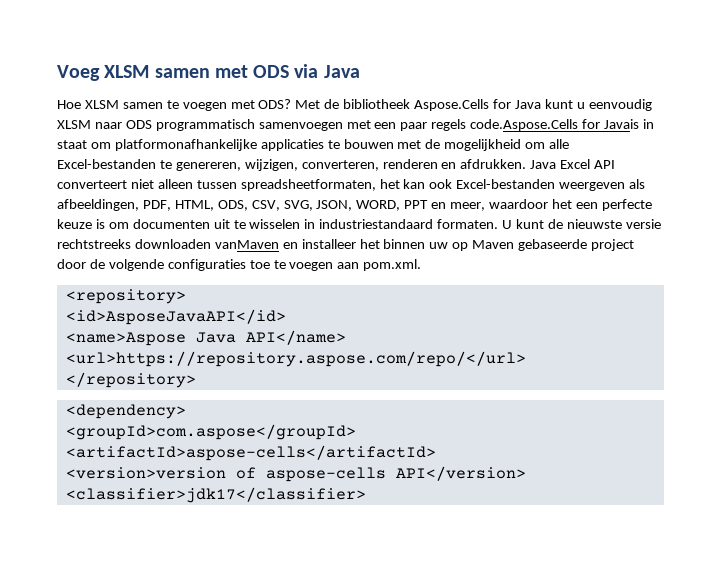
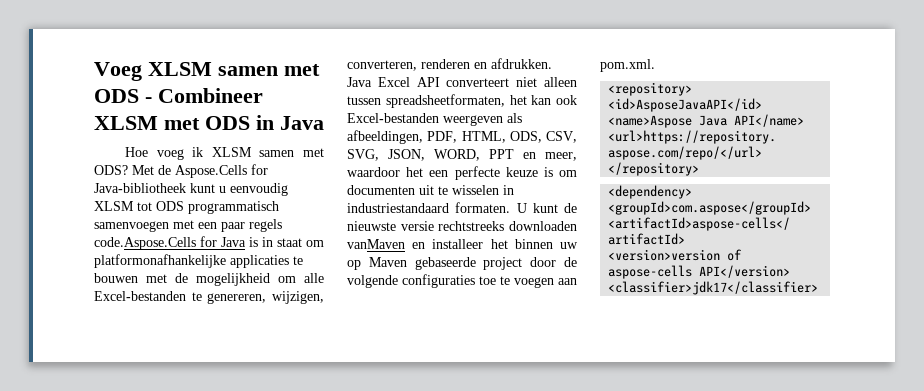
- Voeg XLSM samen met ODS via Java
- Hoe XLSM samen te voegen met ODS?
+ Voeg XLSM samen met ODS - Combineer XLSM met ODS in Java
+ Hoe voeg ik XLSM samen met ODS?
- Met de bibliotheek Aspose.Cells for Java kunt u eenvoudig XLSM naar ODS programmatisch samenvoegen met een paar regels code.Aspose.Cells for Javais in staat om platformonafhankelijke applicaties te bouwen met de mogelijkheid om alle Excel-bestanden te genereren, wijzigen, converteren, renderen en afdrukken.
+ Met de Aspose.Cells for Java-bibliotheek kunt u eenvoudig XLSM tot ODS programmatisch samenvoegen met een paar regels code.Aspose.Cells for Java is in staat om platformonafhankelijke applicaties te bouwen met de mogelijkheid om alle Excel-bestanden te genereren, wijzigen, converteren, renderen en afdrukken.

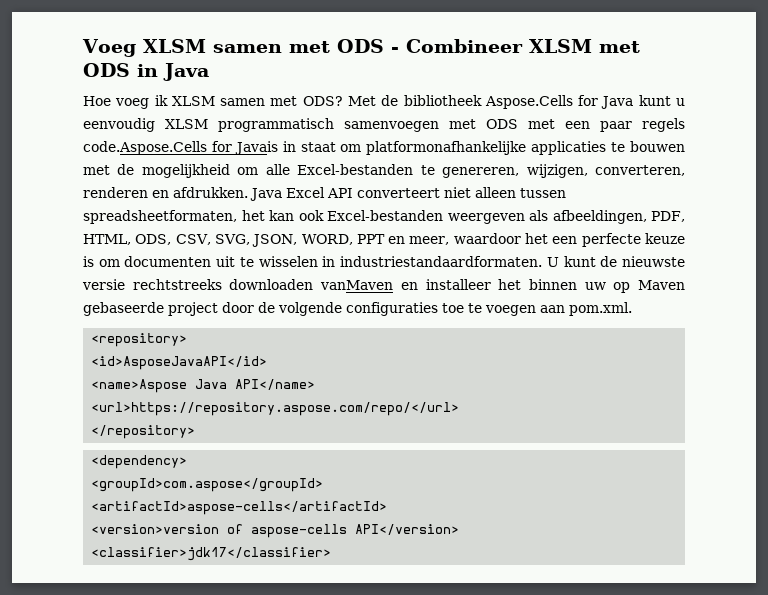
- Met de Aspose.Cells for Java-bibliotheek kunt u eenvoudig XLSM tot ODS programmatisch samenvoegen met een paar regels code.Aspose.Cells for Java is in staat om platformonafhankelijke applicaties te bouwen met de mogelijkheid om alle Excel-bestanden te genereren, wijzigen, converteren, renderen en afdrukken.
+ Met de bibliotheek Aspose.Cells for Java kunt u eenvoudig XLSM programmatisch samenvoegen met ODS met een paar regels code.Aspose.Cells for Javais in staat om platformonafhankelijke applicaties te bouwen met de mogelijkheid om alle Excel-bestanden te genereren, wijzigen, converteren, renderen en afdrukken.
- Java Excel API converteert niet alleen tussen spreadsheetformaten, het kan ook Excel-bestanden weergeven als afbeeldingen, PDF, HTML, ODS, CSV, SVG, JSON, WORD, PPT en meer, waardoor het een perfecte keuze is om documenten uit te wisselen in industriestandaard formaten.
+ Java Excel API converteert niet alleen tussen spreadsheetformaten, het kan ook Excel-bestanden weergeven als afbeeldingen, PDF, HTML, ODS, CSV, SVG, JSON, WORD, PPT en meer, waardoor het een perfecte keuze is om documenten uit te wisselen in industriestandaardformaten.

